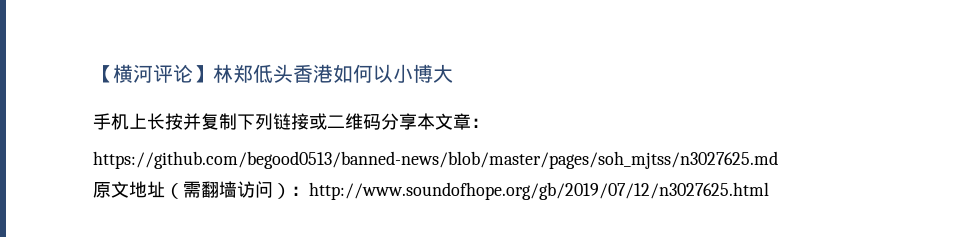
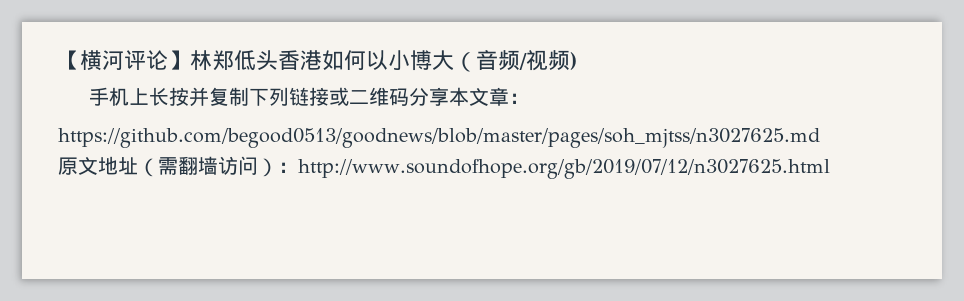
- 【横河评论】林郑低头香港如何以小博大
+ 【横河评论】林郑低头香港如何以小博大（音频/视频)
- https://github.com/begood0513/banned-news/blob/master/pages/soh_mjtss/n3027625.md
+ https://github.com/begood0513/goodnews/blob/master/pages/soh_mjtss/n3027625.md

